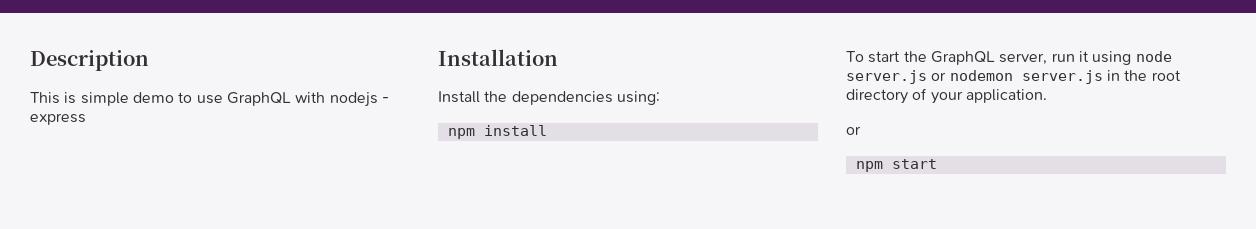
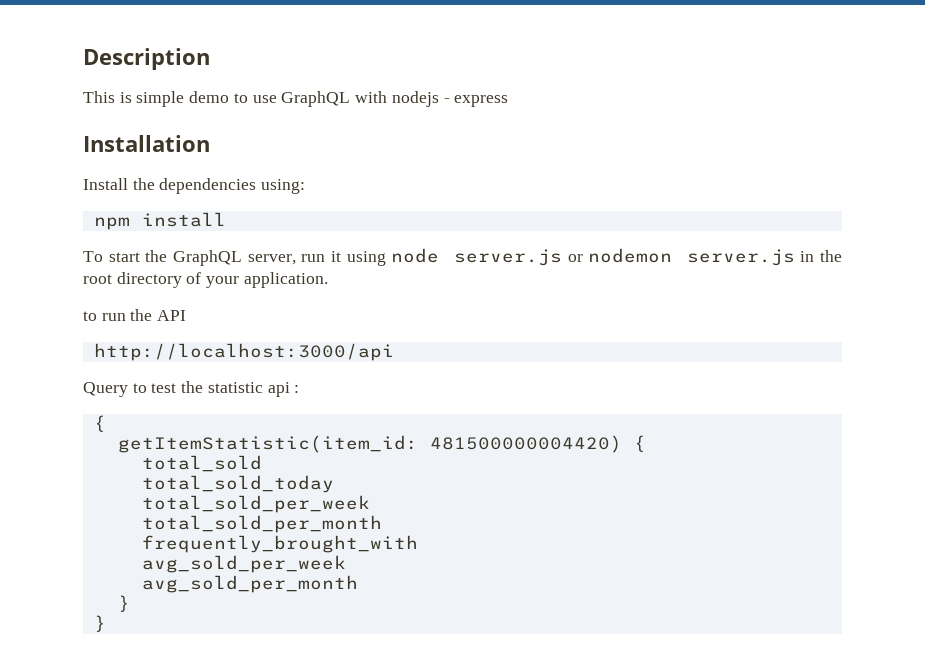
  To start the GraphQL server, run it using node server.js or nodemon server.js in the root directory of your application.
- or
- npm start
+ to run the API
+ http://localhost:3000/api
+ Query to test the statistic api :
+ {
+ getItemStatistic(item_id: 481500000004420) {
+ total_sold
+ total_sold_today
+ total_sold_per_week
+ total_sold_per_month
+ frequently_brought_with
+ avg_sold_per_week
+ avg_sold_per_month
+ }
+ }

